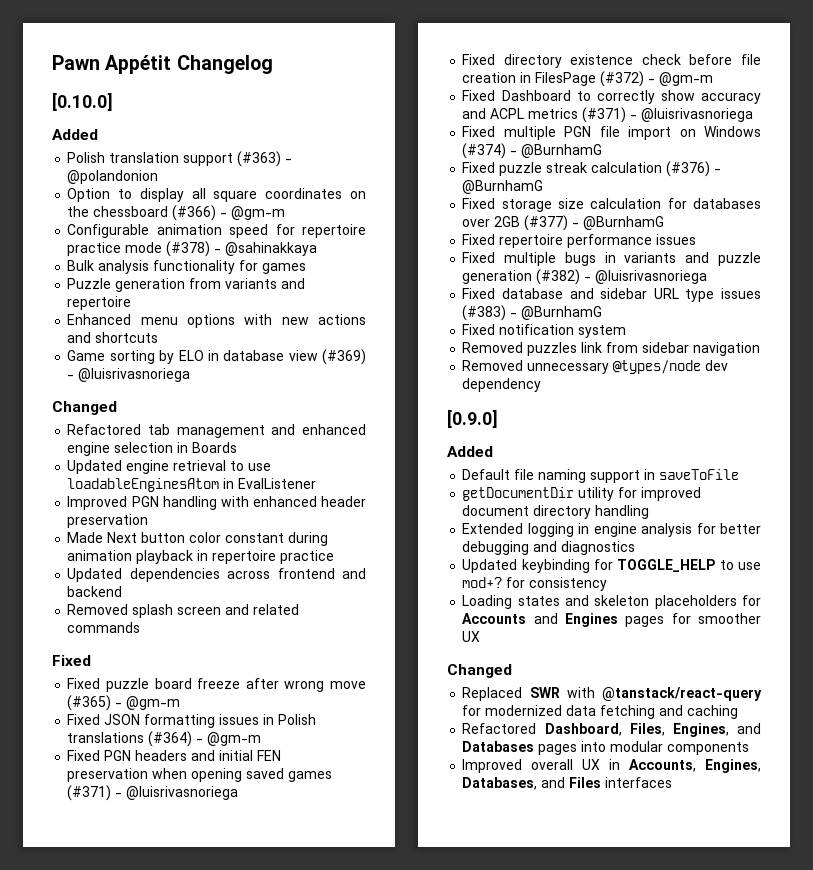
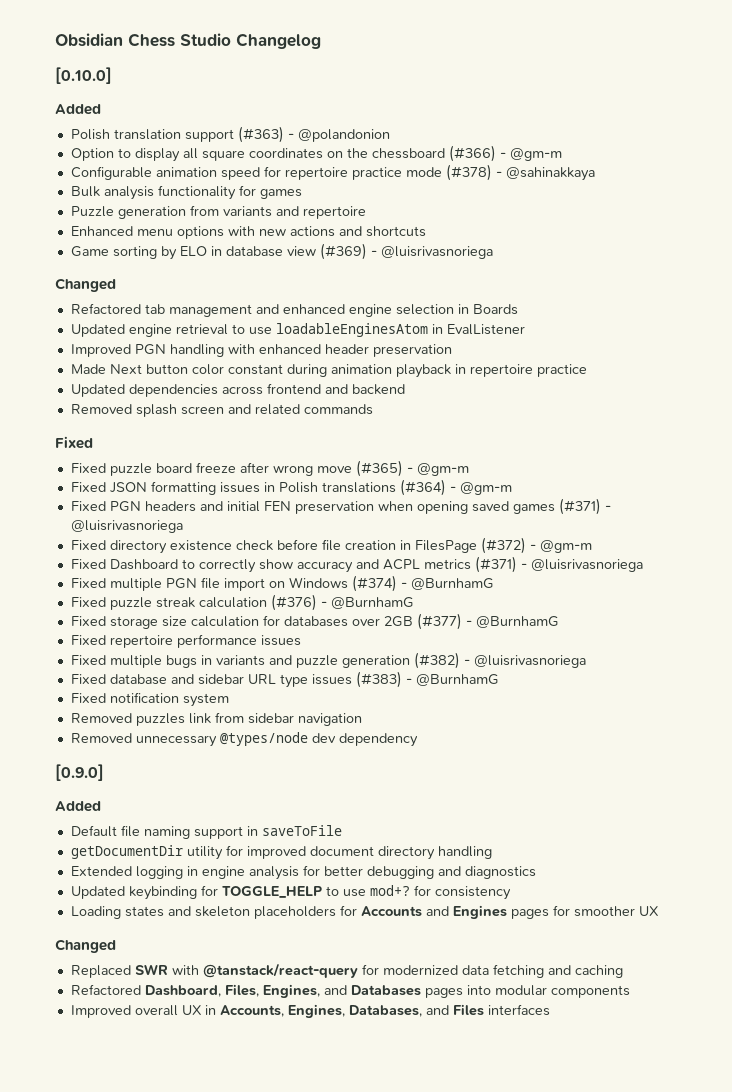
- Pawn Appétit Changelog
+ Obsidian Chess Studio Changelog

